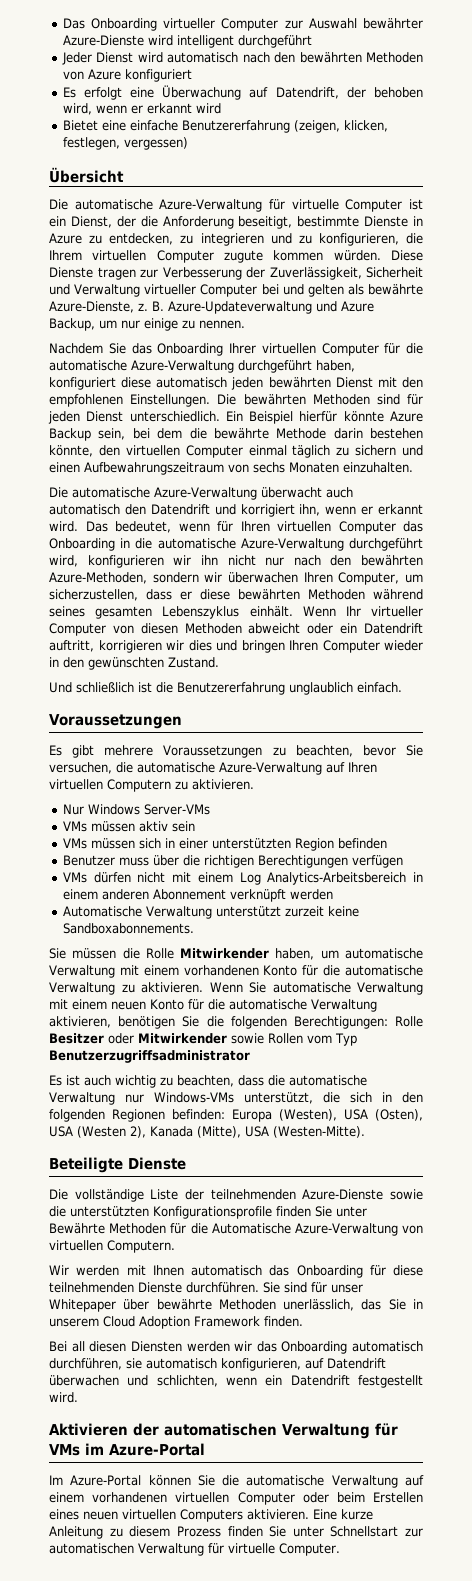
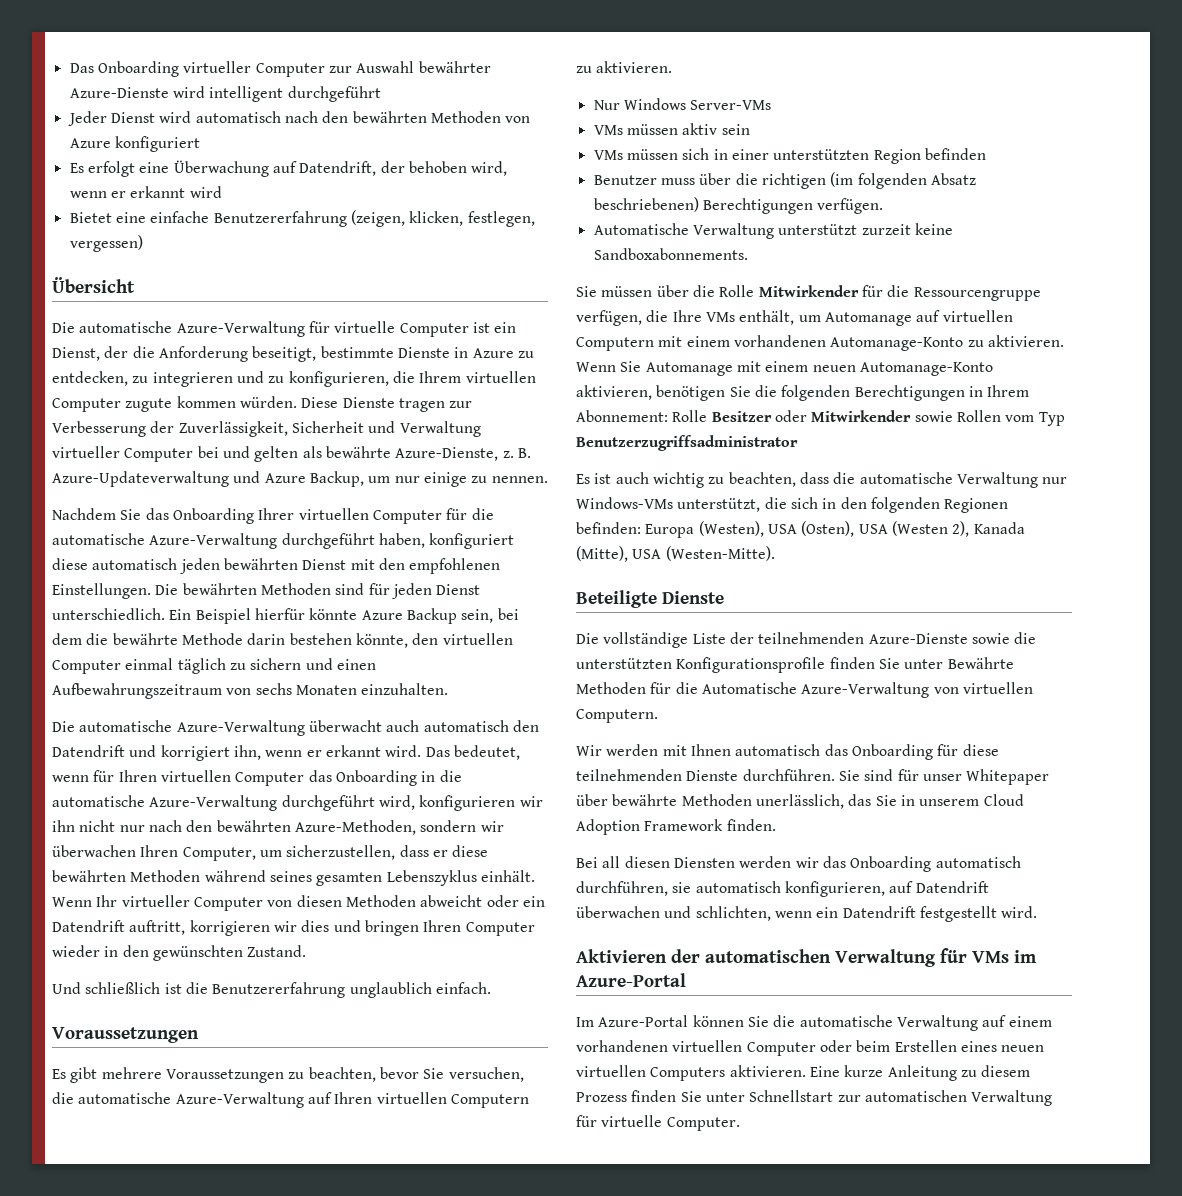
- Benutzer muss über die richtigen Berechtigungen verfügen
- VMs dürfen nicht mit einem Log Analytics-Arbeitsbereich in einem anderen Abonnement verknüpft werden
+ Benutzer muss über die richtigen (im folgenden Absatz beschriebenen) Berechtigungen verfügen.
- Sie müssen die Rolle Mitwirkender haben, um automatische Verwaltung mit einem vorhandenen Konto für die automatische Verwaltung zu aktivieren.
+ Sie müssen über die Rolle Mitwirkender für die Ressourcengruppe verfügen, die Ihre VMs enthält, um Automanage auf virtuellen Computern mit einem vorhandenen Automanage-Konto zu aktivieren.
- Wenn Sie automatische Verwaltung mit einem neuen Konto für die automatische Verwaltung aktivieren, benötigen Sie die folgenden Berechtigungen: Rolle Besitzer oder Mitwirkender sowie Rollen vom Typ Benutzerzugriffsadministrator
+ Wenn Sie Automanage mit einem neuen Automanage-Konto aktivieren, benötigen Sie die folgenden Berechtigungen in Ihrem Abonnement: Rolle Besitzer oder Mitwirkender sowie Rollen vom Typ Benutzerzugriffsadministrator

